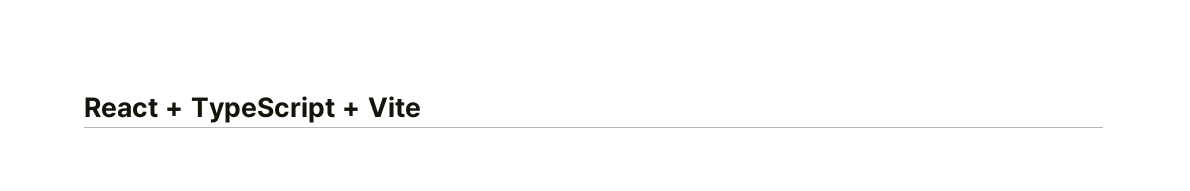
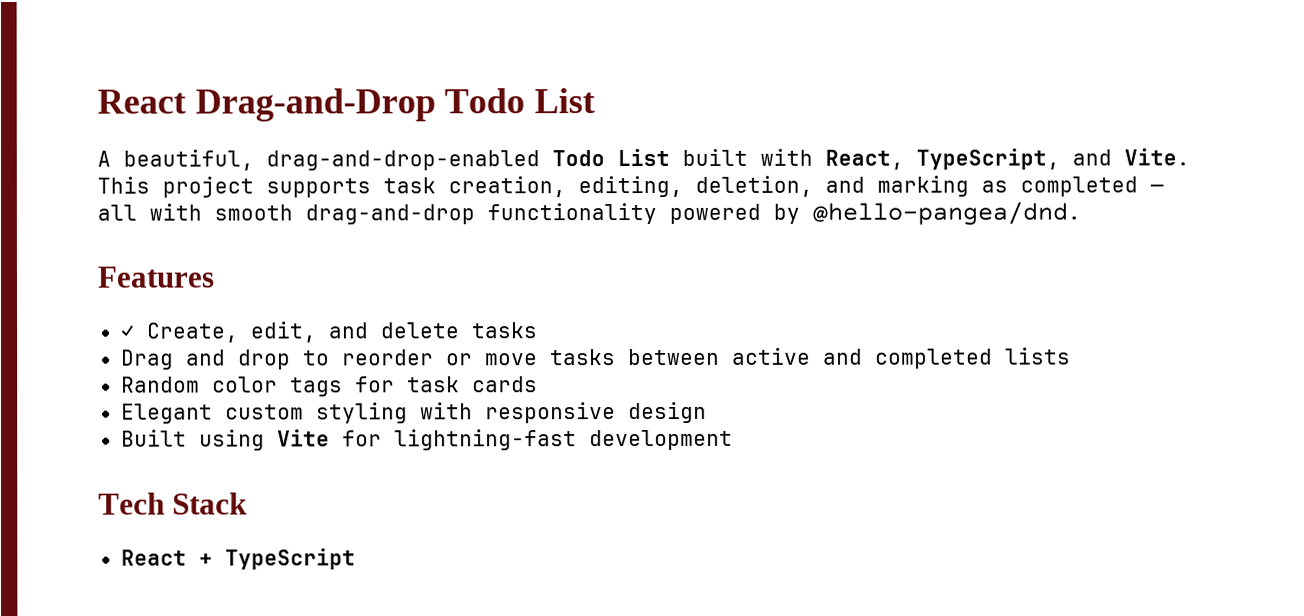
- React + TypeScript + Vite
+ React Drag-and-Drop Todo List
+ A beautiful, drag-and-drop-enabled Todo List built with React, TypeScript, and Vite. This project supports task creation, editing, deletion, and marking as completed — all with smooth drag-and-drop functionality powered by @hello-pangea/dnd.
+ Features
+ ✓ Create, edit, and delete tasks
+ Drag and drop to reorder or move tasks between active and completed lists
+ Random color tags for task cards
+ Elegant custom styling with responsive design
+ Built using Vite for lightning-fast development
+ Tech Stack
+ React + TypeScript

